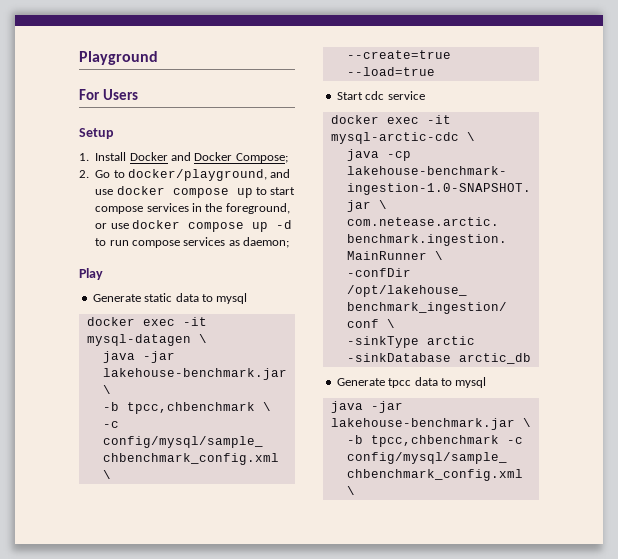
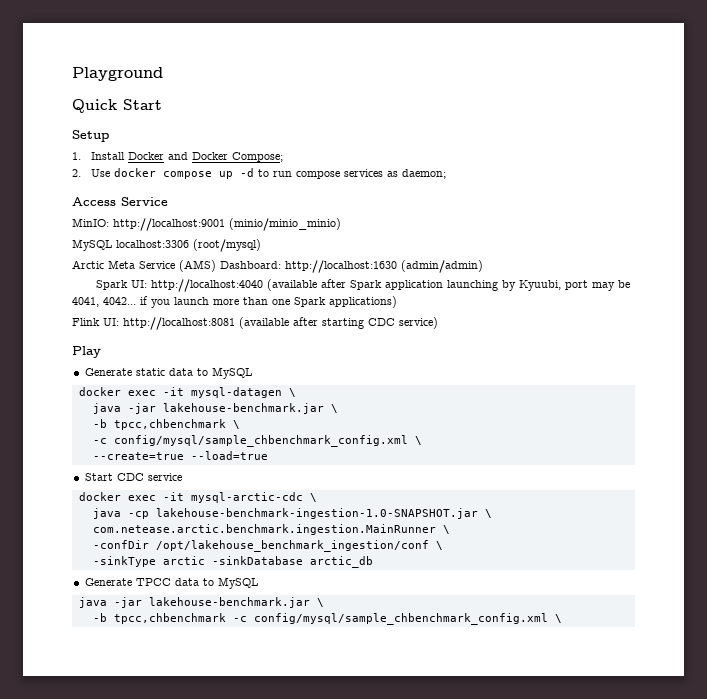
- For Users
+ Quick Start
- 2. Go to docker/playground, and use docker compose up to start compose services in the foreground, or use docker compose up -d to run compose services as daemon;
+ 2. Use docker compose up -d to run compose services as daemon;
+ Access Service
+ MinIO: http://localhost:9001 (minio/minio_minio)
+ MySQL localhost:3306 (root/mysql)
+ Arctic Meta Service (AMS) Dashboard: http://localhost:1630 (admin/admin)
+ Spark UI: http://localhost:4040 (available after Spark application launching by Kyuubi, port may be 4041, 4042... if you launch more than one Spark applications)
+ Flink UI: http://localhost:8081 (available after starting CDC service)
- Generate static data to mysql
+ Generate static data to MySQL
- Start cdc service
+ Start CDC service
- Generate tpcc data to mysql
+ Generate TPCC data to MySQL

